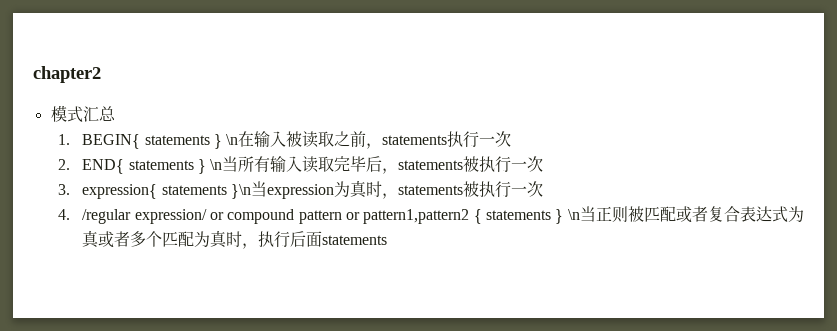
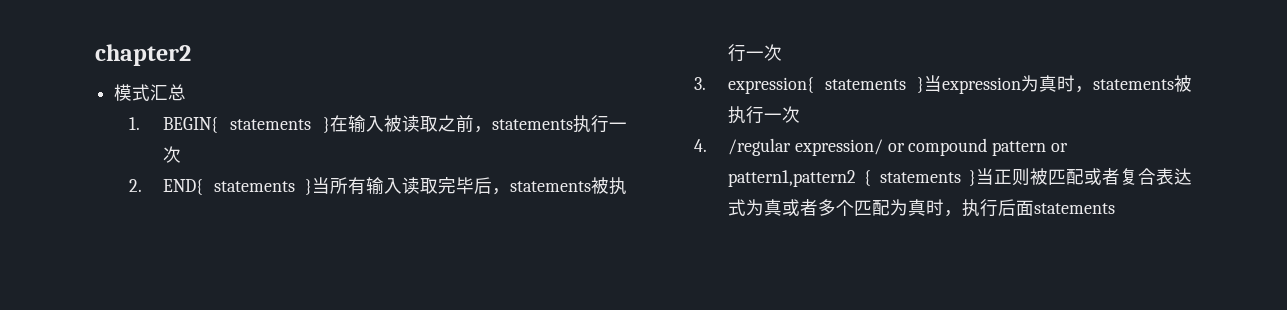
- 1. BEGIN{ statements } \n在输入被读取之前，statements执行一次
+ 1. BEGIN{ statements }在输入被读取之前，statements执行一次
- 2. END{ statements } \n当所有输入读取完毕后，statements被执行一次
+ 2. END{ statements }当所有输入读取完毕后，statements被执行一次
- 3. expression{ statements }\n当expression为真时，statements被执行一次
+ 3. expression{ statements }当expression为真时，statements被执行一次
- 4. /regular expression/ or compound pattern or pattern1,pattern2 { statements } \n当正则被匹配或者复合表达式为真或者多个匹配为真时，执行后面statements
+ 4. /regular expression/ or compound pattern or pattern1,pattern2 { statements }当正则被匹配或者复合表达式为真或者多个匹配为真时，执行后面statements

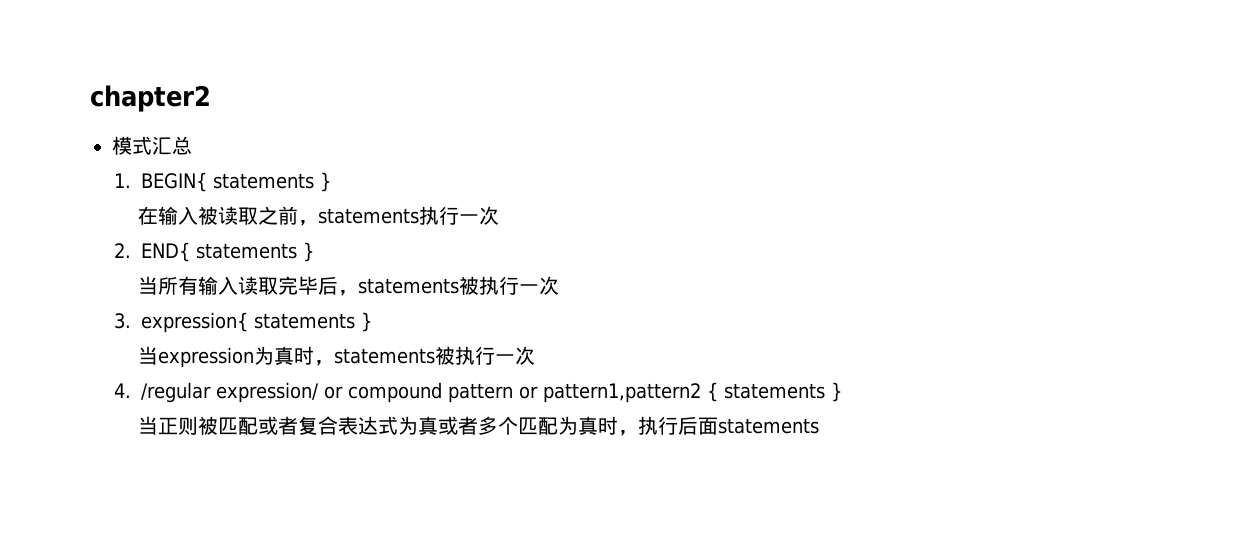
- 1. BEGIN{ statements }在输入被读取之前，statements执行一次
+ 1. BEGIN{ statements }
+ 在输入被读取之前，statements执行一次
- 2. END{ statements }当所有输入读取完毕后，statements被执行一次
+ 2. END{ statements }
+ 当所有输入读取完毕后，statements被执行一次
- 3. expression{ statements }当expression为真时，statements被执行一次
+ 3. expression{ statements }
+ 当expression为真时，statements被执行一次
- 4. /regular expression/ or compound pattern or pattern1,pattern2 { statements }当正则被匹配或者复合表达式为真或者多个匹配为真时，执行后面statements
+ 4. /regular expression/ or compound pattern or pattern1,pattern2 { statements }
+ 当正则被匹配或者复合表达式为真或者多个匹配为真时，执行后面statements

